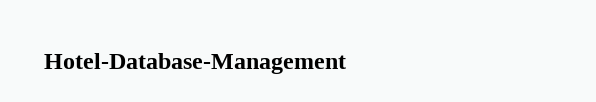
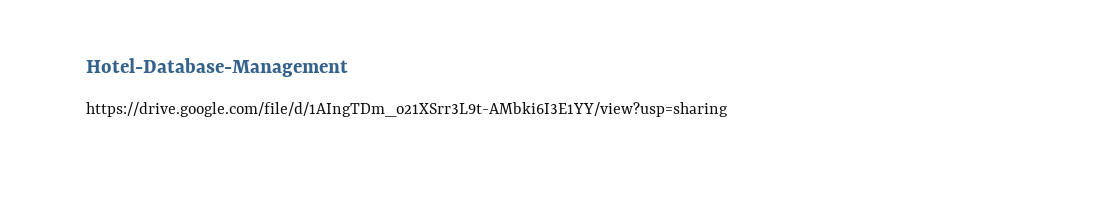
+ https://drive.google.com/file/d/1AIngTDm_o21XSrr3L9t-AMbki6I3E1YY/view?usp=sharing

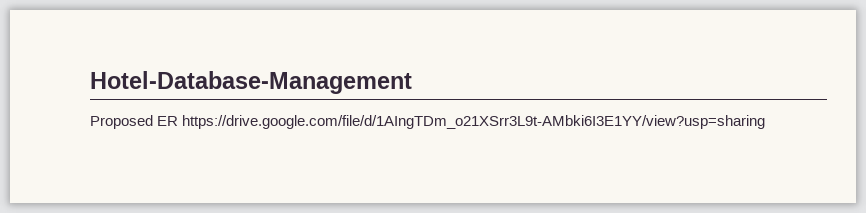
- https://drive.google.com/file/d/1AIngTDm_o21XSrr3L9t-AMbki6I3E1YY/view?usp=sharing
+ Proposed ER https://drive.google.com/file/d/1AIngTDm_o21XSrr3L9t-AMbki6I3E1YY/view?usp=sharing

